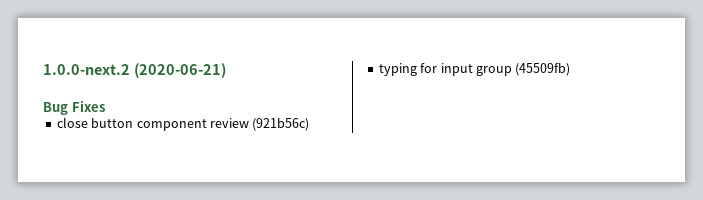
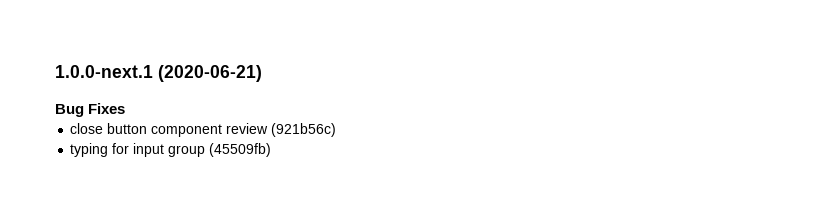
- 1.0.0-next.2 (2020-06-21)
+ 1.0.0-next.1 (2020-06-21)

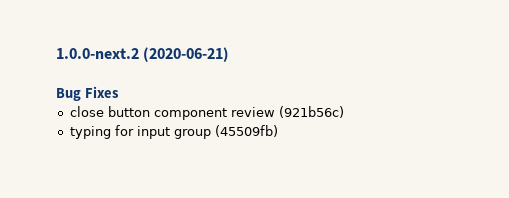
- 1.0.0-next.1 (2020-06-21)
+ 1.0.0-next.2 (2020-06-21)

